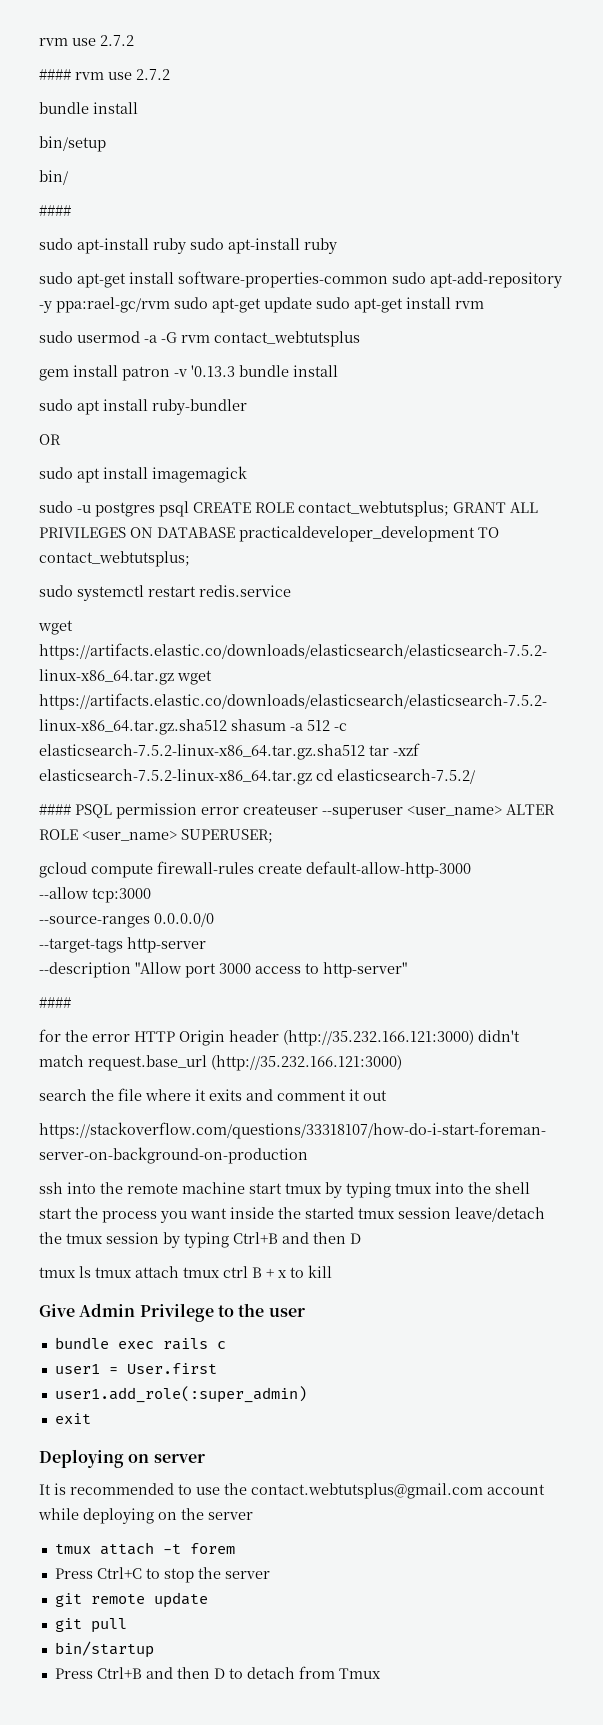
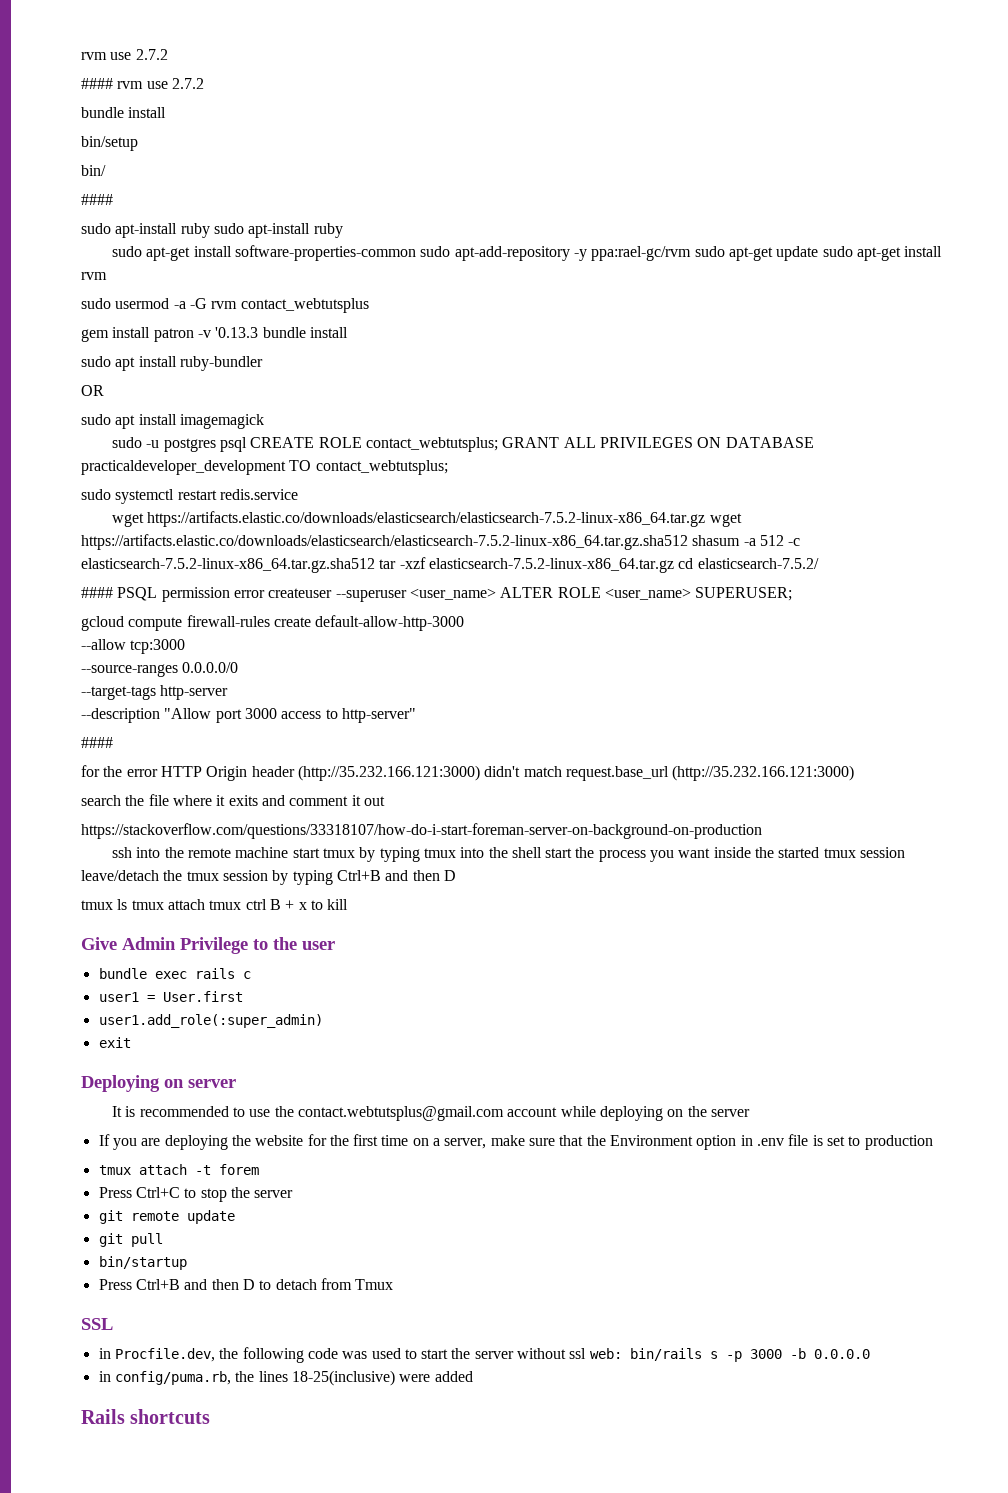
+ If you are deploying the website for the first time on a server, make sure that the Environment option in .env file is set to production
+ SSL
+ in Procfile.dev, the following code was used to start the server without ssl web: bin/rails s -p 3000 -b 0.0.0.0
+ in config/puma.rb, the lines 18-25(inclusive) were added
+ Rails shortcuts

